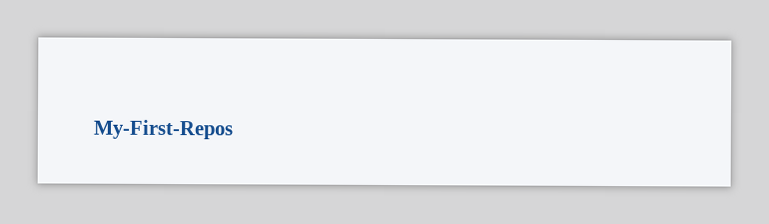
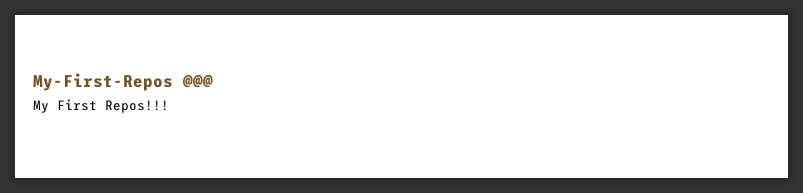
- My-First-Repos
+ My-First-Repos @@@
+ My First Repos!!!

